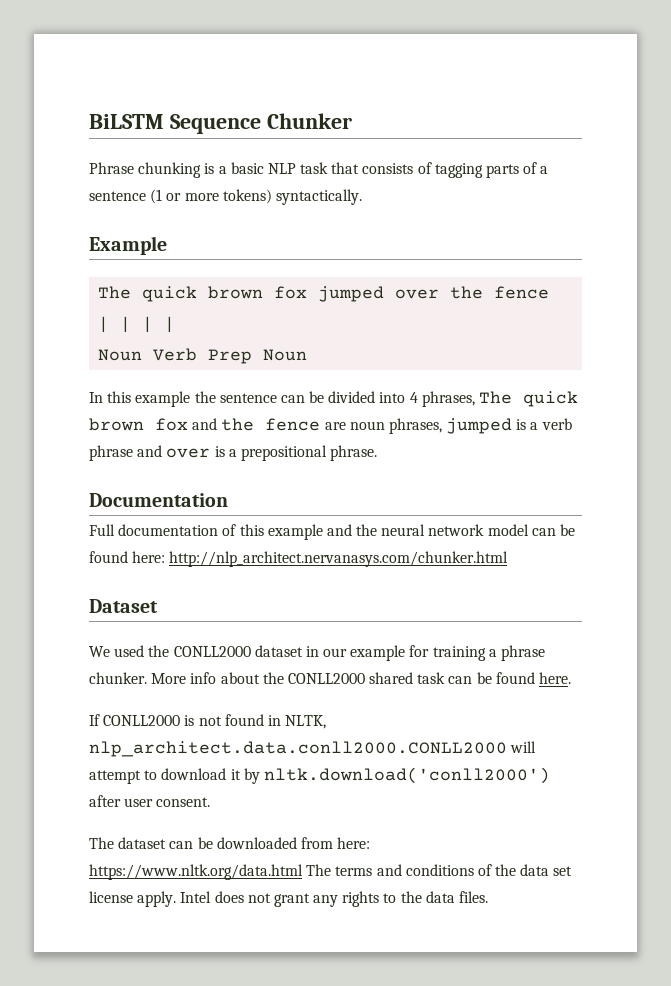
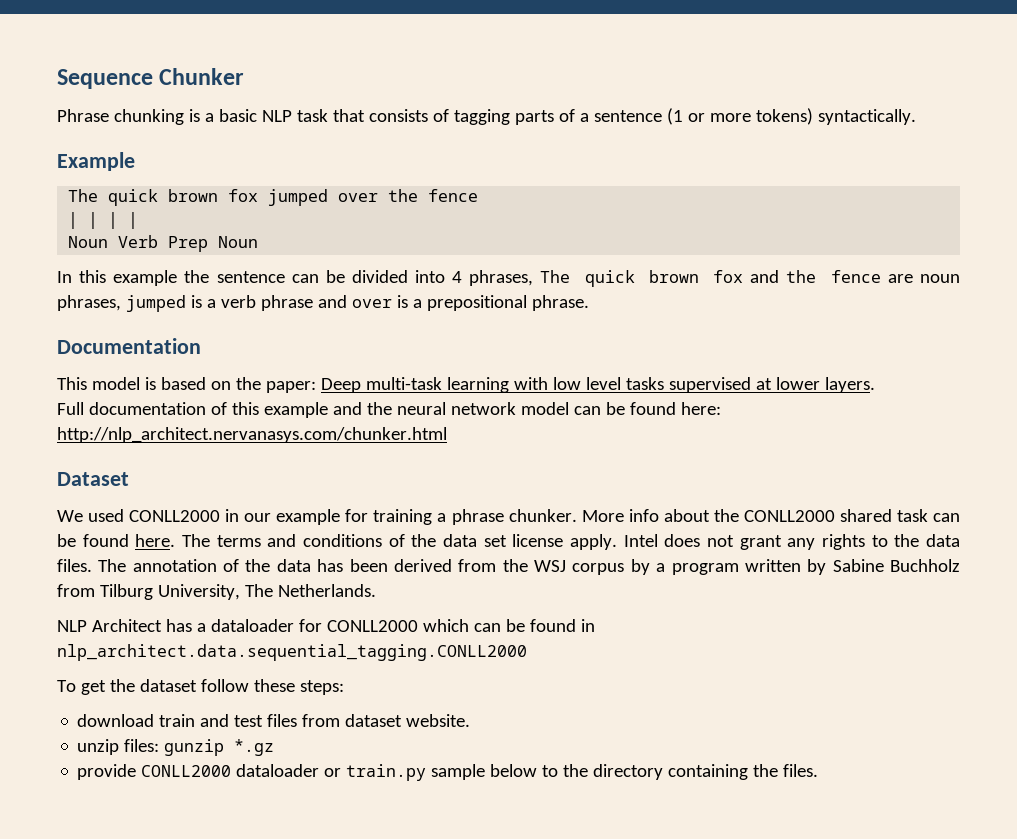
- BiLSTM Sequence Chunker
+ Sequence Chunker
+ This model is based on the paper: Deep multi-task learning with low level tasks supervised at lower layers.
- We used the CONLL2000 dataset in our example for training a phrase chunker.
+ We used CONLL2000 in our example for training a phrase chunker.
- More info about the CONLL2000 shared task can be found here.
- If CONLL2000 is not found in NLTK, nlp_architect.data.conll2000.CONLL2000 will attempt to download it by nltk.download('conll2000') after user consent.
- The dataset can be downloaded from here: https://www.nltk.org/data.html The terms and conditions of the data set license apply.
+ More info about the CONLL2000 shared task can be found here. The terms and conditions of the data set license apply.
+ The annotation of the data has been derived from the WSJ corpus by a program written by Sabine Buchholz from Tilburg University, The Netherlands.
+ NLP Architect has a dataloader for CONLL2000 which can be found in nlp_architect.data.sequential_tagging.CONLL2000
+ To get the dataset follow these steps:
+ download train and test files from dataset website.
+ unzip files: gunzip *.gz
+ provide CONLL2000 dataloader or train.py sample below to the directory containing the files.

